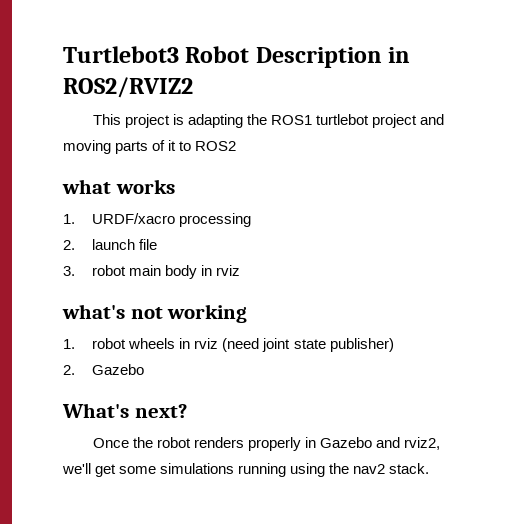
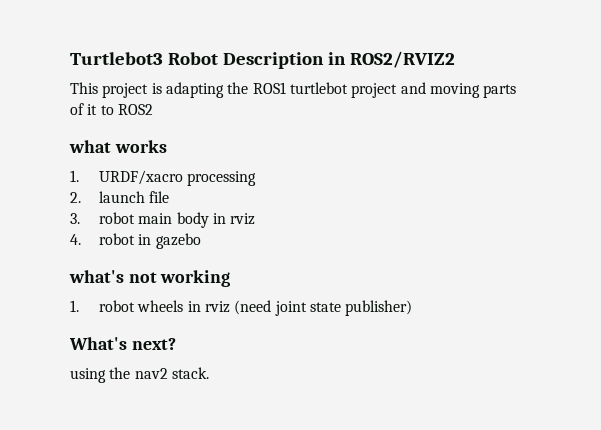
+ 4. robot in gazebo
- 2. Gazebo
- Once the robot renders properly in Gazebo and rviz2, we'll get some simulations running using the nav2 stack.
+ using the nav2 stack.

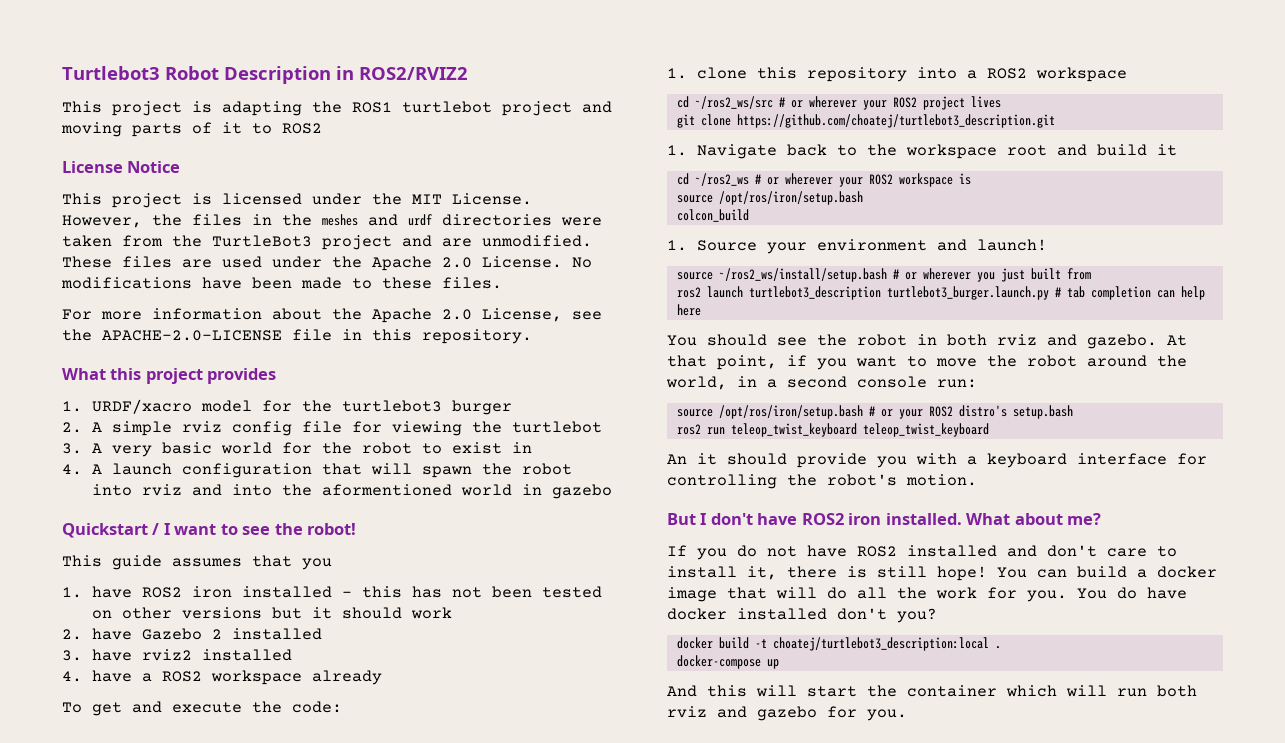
- what works
- 1. URDF/xacro processing
- 2. launch file
- 3. robot main body in rviz
- 4. robot in gazebo
- what's not working
- 1. robot wheels in rviz (need joint state publisher)
- What's next?
- using the nav2 stack.
+ License Notice
+ This project is licensed under the MIT License. However, the files in the meshes and urdf directories were taken from the TurtleBot3 project and are unmodified. These files are used under the Apache 2.0 License. No modifications have been made to these files.
+ For more information about the Apache 2.0 License, see the APACHE-2.0-LICENSE file in this repository.
+ What this project provides
+ 1. URDF/xacro model for the turtlebot3 burger
+ 2. A simple rviz config file for viewing the turtlebot
+ 3. A very basic world for the robot to exist in
+ 4. A launch configuration that will spawn the robot into rviz and into the aformentioned world in gazebo
+ Quickstart / I want to see the robot!
+ This guide assumes that you
+ 1. have ROS2 iron installed - this has not been tested on other versions but it should work
+ 2. have Gazebo 2 installed
+ 3. have rviz2 installed
+ 4. have a ROS2 workspace already
+ To get and execute the code:
+ 1. clone this repository into a ROS2 workspace
+ cd ~/ros2_ws/src # or wherever your ROS2 project lives
+ git clone https://github.com/choatej/turtlebot3_description.git
+ 1. Navigate back to the workspace root and build it
+ cd ~/ros2_ws # or wherever your ROS2 workspace is
+ source /opt/ros/iron/setup.bash
+ colcon_build
+ 1. Source your environment and launch!
+ source ~/ros2_ws/install/setup.bash # or wherever you just built from
+ ros2 launch turtlebot3_description turtlebot3_burger.launch.py # tab completion can help here
+ You should see the robot in both rviz and gazebo. At that point, if you want to move the robot around the world, in a second console run:
+ source /opt/ros/iron/setup.bash # or your ROS2 distro's setup.bash
+ ros2 run teleop_twist_keyboard teleop_twist_keyboard
+ An it should provide you with a keyboard interface for controlling the robot's motion.
+ But I don't have ROS2 iron installed. What about me?
+ If you do not have ROS2 installed and don't care to install it, there is still hope! You can build a docker image that will do all the work for you. You do have docker installed don't you?
+ docker build -t choatej/turtlebot3_description:local .
+ docker-compose up
+ And this will start the container which will run both rviz and gazebo for you.

